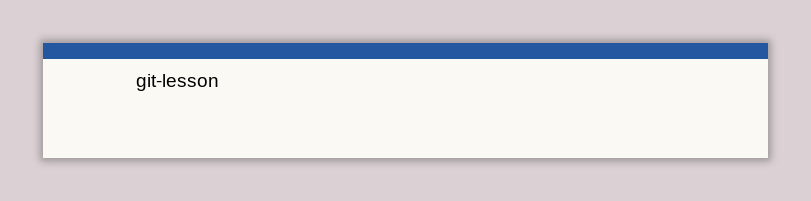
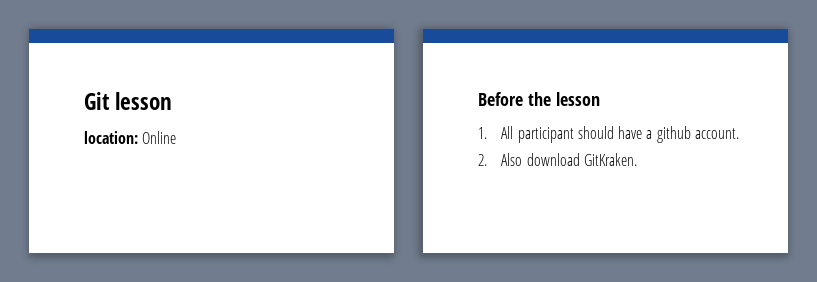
- git-lesson
+ Git lesson
+ location: Online
+ Before the lesson
+ 1. All participant should have a github account.
+ 2. Also download GitKraken.

